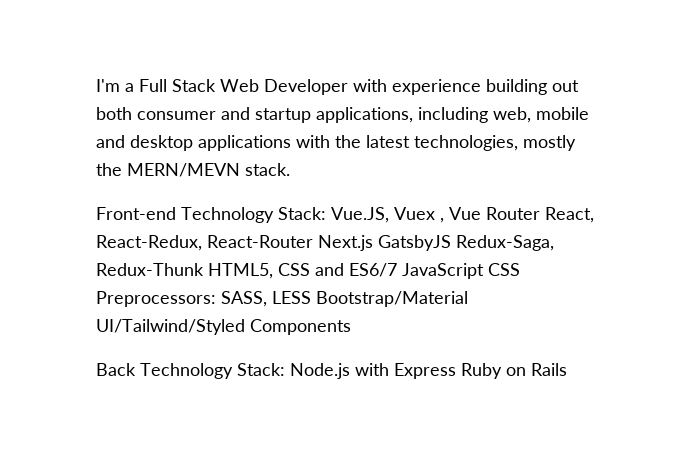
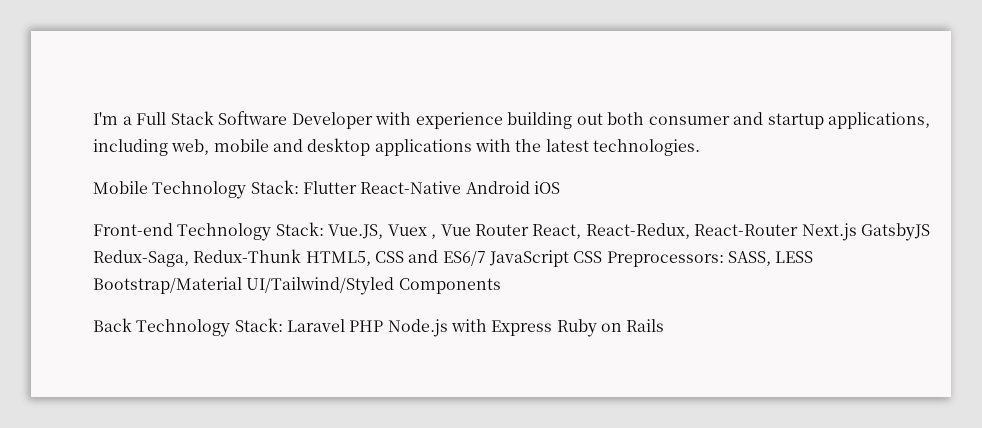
- I'm a Full Stack Web Developer with experience building out both consumer and startup applications, including web, mobile and desktop applications with the latest technologies, mostly the MERN/MEVN stack.
+ I'm a Full Stack Software Developer with experience building out both consumer and startup applications, including web, mobile and desktop applications with the latest technologies.
+ Mobile Technology Stack: Flutter React-Native Android iOS
- Back Technology Stack: Node.js with Express Ruby on Rails
+ Back Technology Stack: Laravel PHP Node.js with Express Ruby on Rails

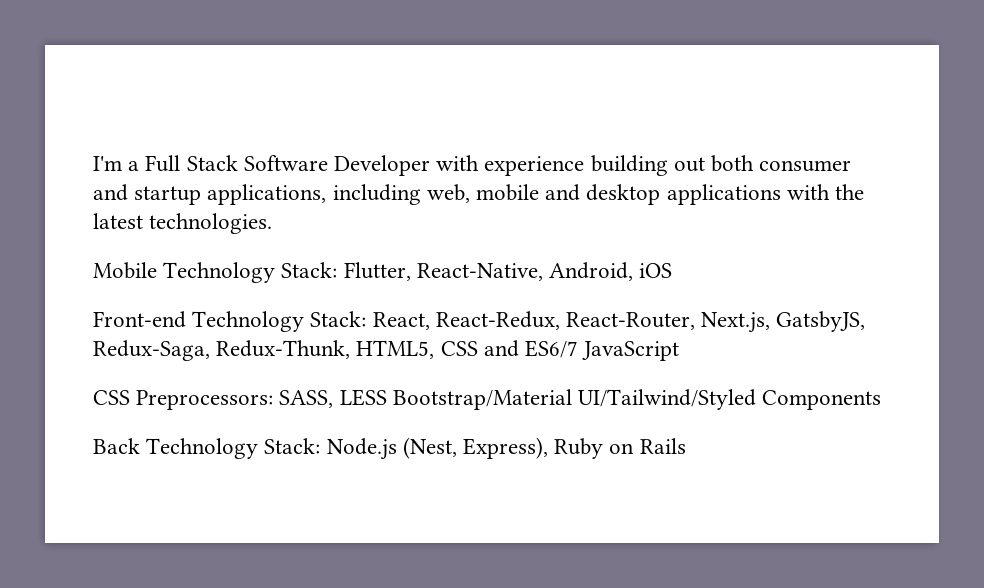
- Mobile Technology Stack: Flutter React-Native Android iOS
+ Mobile Technology Stack: Flutter, React-Native, Android, iOS
- Front-end Technology Stack: Vue.JS, Vuex , Vue Router React, React-Redux, React-Router Next.js GatsbyJS Redux-Saga, Redux-Thunk HTML5, CSS and ES6/7 JavaScript CSS Preprocessors: SASS, LESS Bootstrap/Material UI/Tailwind/Styled Components
+ Front-end Technology Stack: React, React-Redux, React-Router, Next.js, GatsbyJS, Redux-Saga, Redux-Thunk, HTML5, CSS and ES6/7 JavaScript
+ CSS Preprocessors: SASS, LESS Bootstrap/Material UI/Tailwind/Styled Components
- Back Technology Stack: Laravel PHP Node.js with Express Ruby on Rails
+ Back Technology Stack: Node.js (Nest, Express), Ruby on Rails

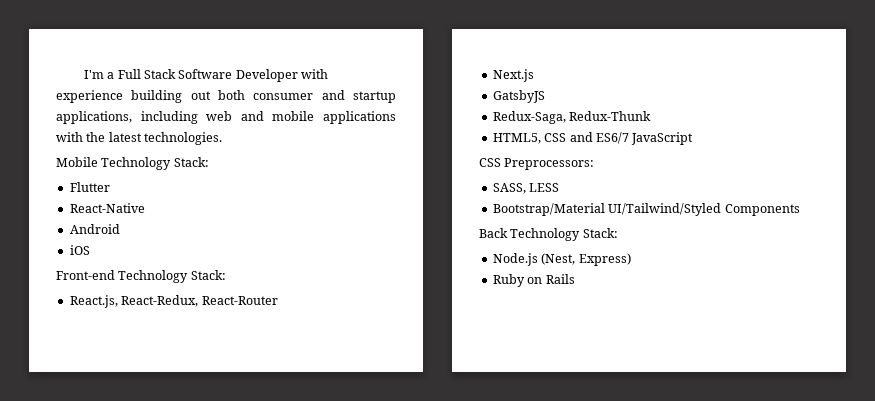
- I'm a Full Stack Software Developer with experience building out both consumer and startup applications, including web, mobile and desktop applications with the latest technologies.
+ I'm a Full Stack Software Developer with experience building out both consumer and startup applications, including web and mobile applications with the latest technologies.
- Mobile Technology Stack: Flutter, React-Native, Android, iOS
+ Mobile Technology Stack:
+ Flutter
+ React-Native
+ Android
+ iOS
- Front-end Technology Stack: React, React-Redux, React-Router, Next.js, GatsbyJS, Redux-Saga, Redux-Thunk, HTML5, CSS and ES6/7 JavaScript
+ Front-end Technology Stack:
+ React.js, React-Redux, React-Router
+ Next.js
+ GatsbyJS
+ Redux-Saga, Redux-Thunk
+ HTML5, CSS and ES6/7 JavaScript
- CSS Preprocessors: SASS, LESS Bootstrap/Material UI/Tailwind/Styled Components
+ CSS Preprocessors:
+ SASS, LESS
+ Bootstrap/Material UI/Tailwind/Styled Components
- Back Technology Stack: Node.js (Nest, Express), Ruby on Rails
+ Back Technology Stack:
+ Node.js (Nest, Express)
+ Ruby on Rails

